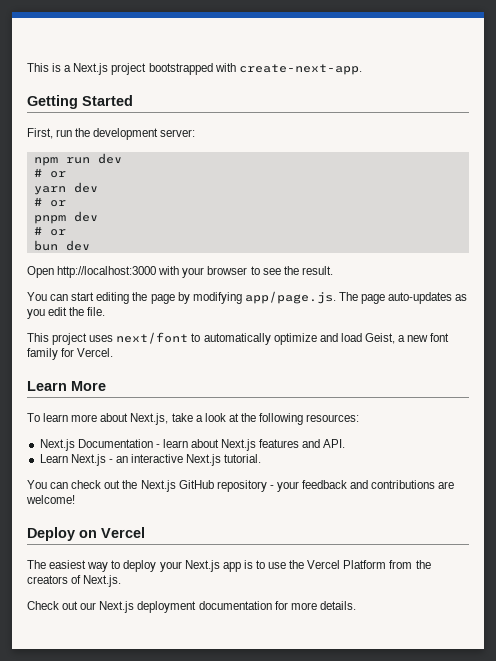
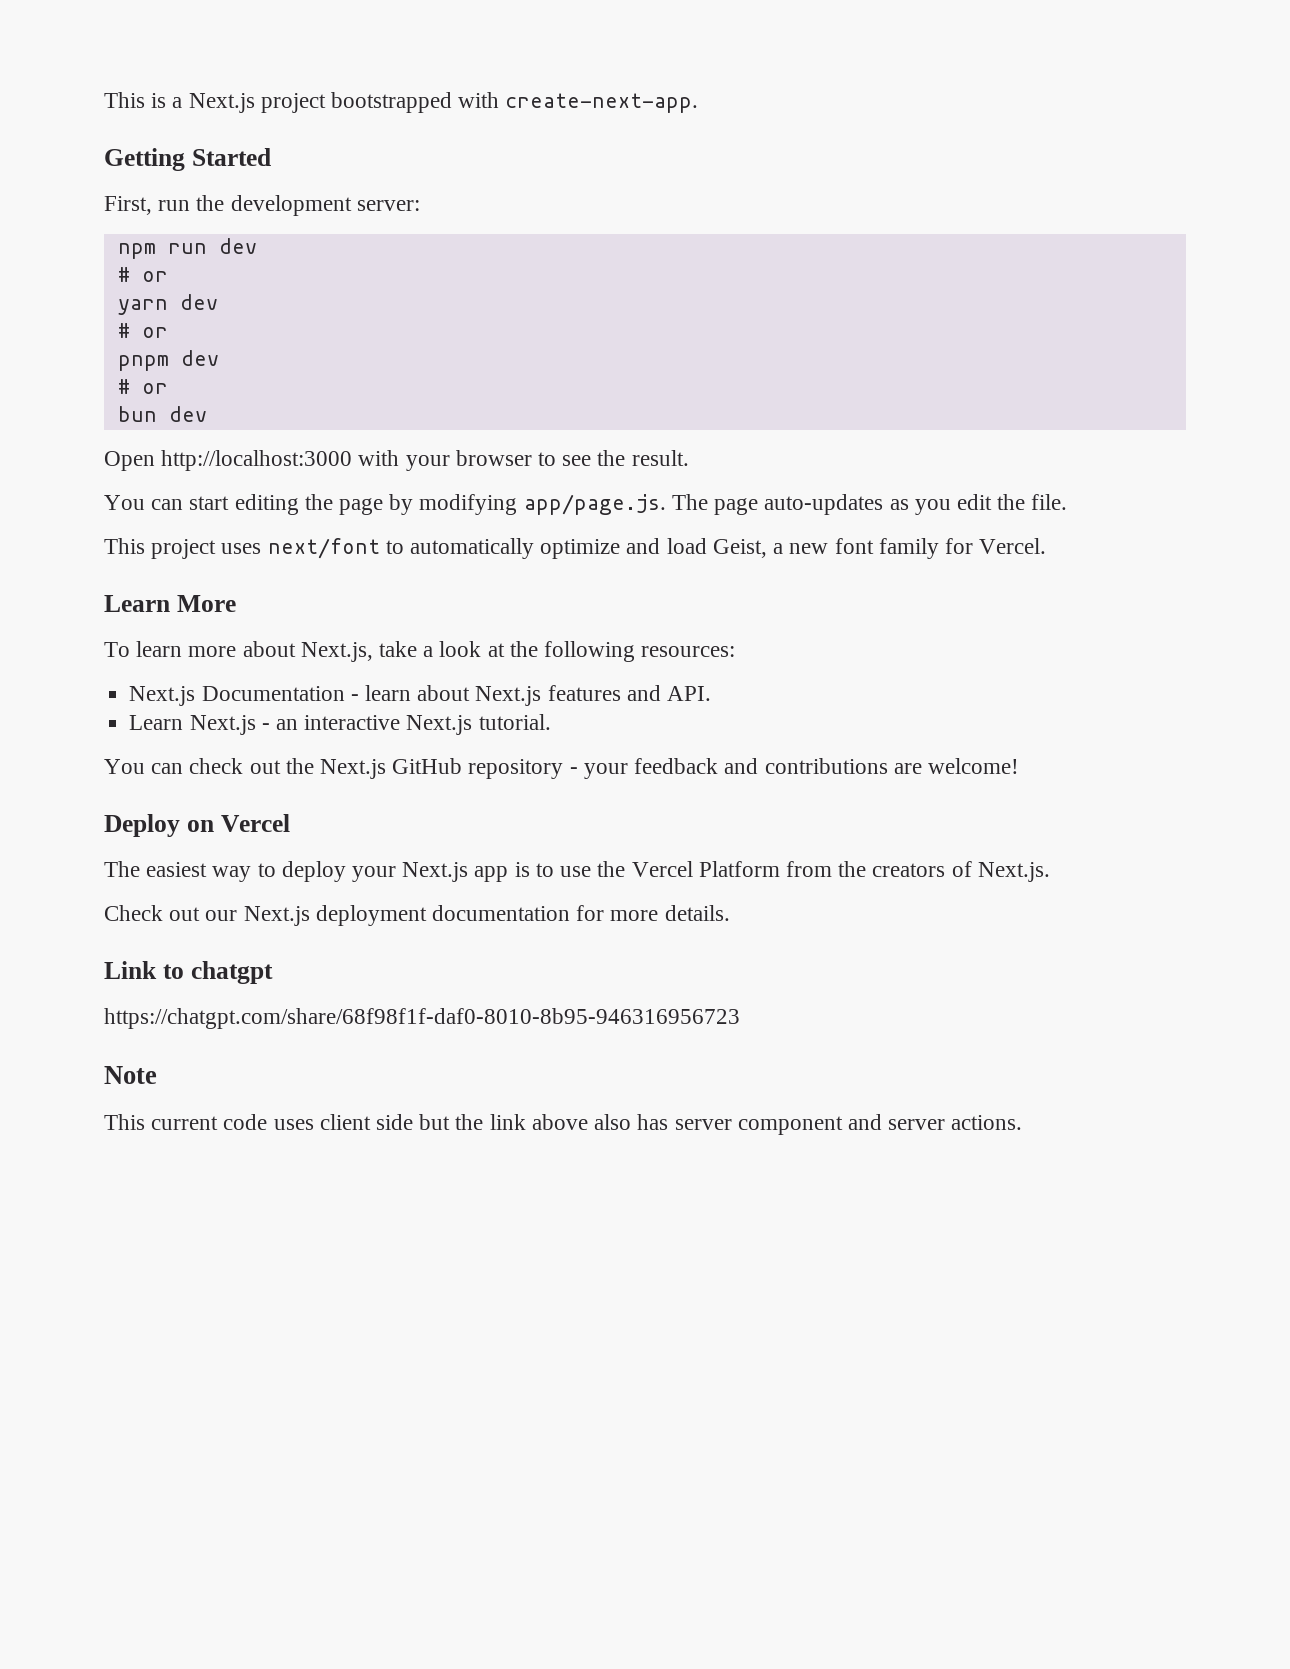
+ Link to chatgpt
+ https://chatgpt.com/share/68f98f1f-daf0-8010-8b95-946316956723
+ Note
+ This current code uses client side but the link above also has server component and server actions.

